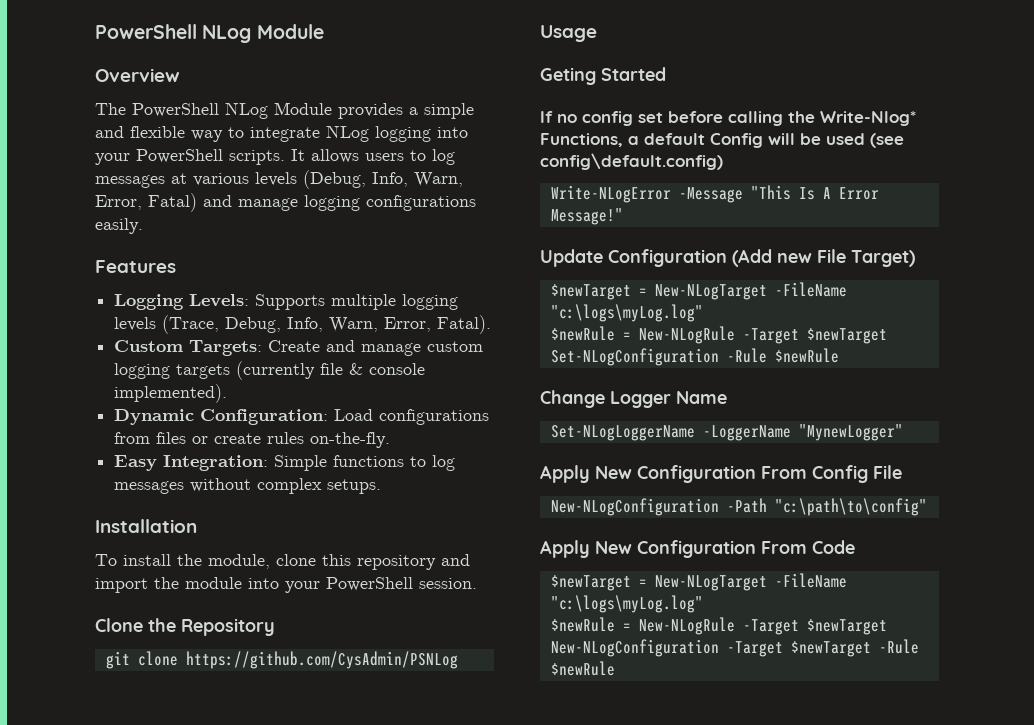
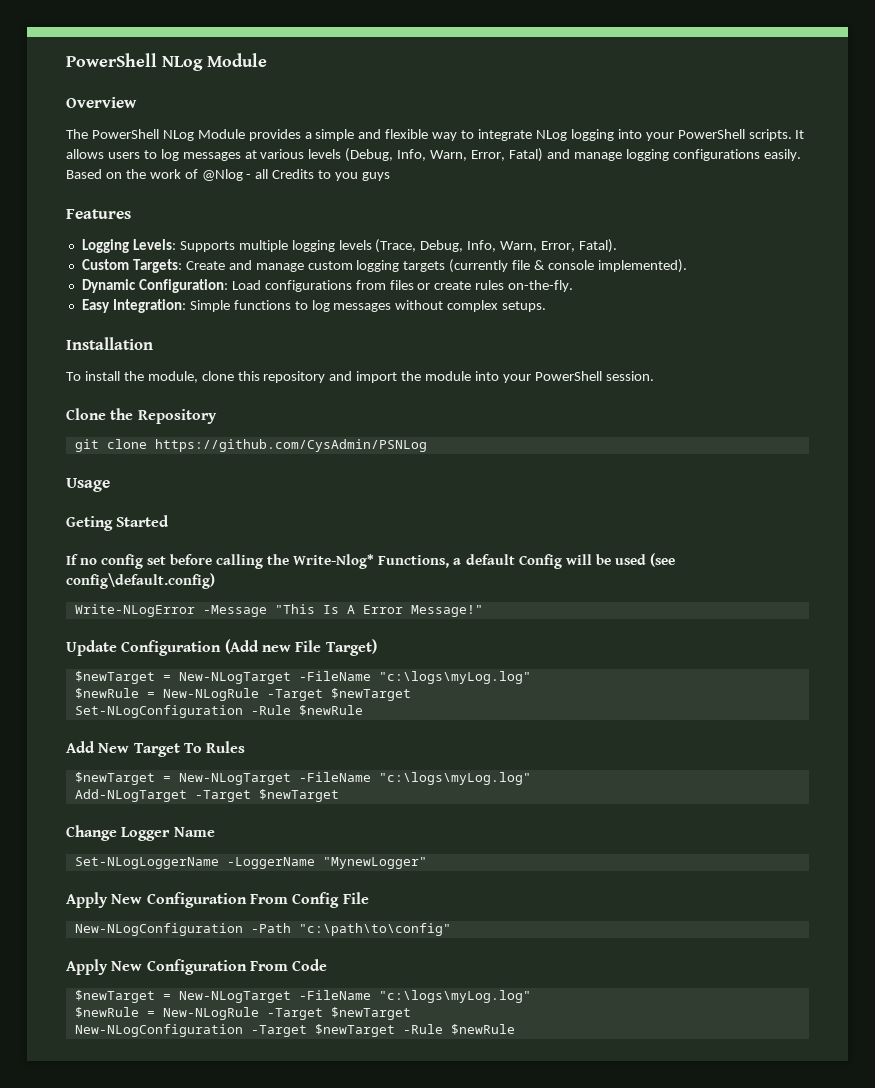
+ Based on the work of @Nlog - all Credits to you guys
+ Add New Target To Rules
+ $newTarget = New-NLogTarget -FileName "c:\logs\myLog.log"
+ Add-NLogTarget -Target $newTarget

